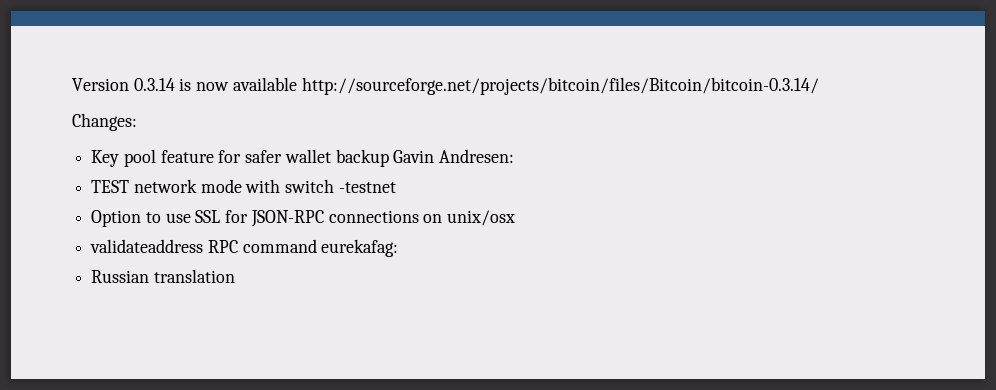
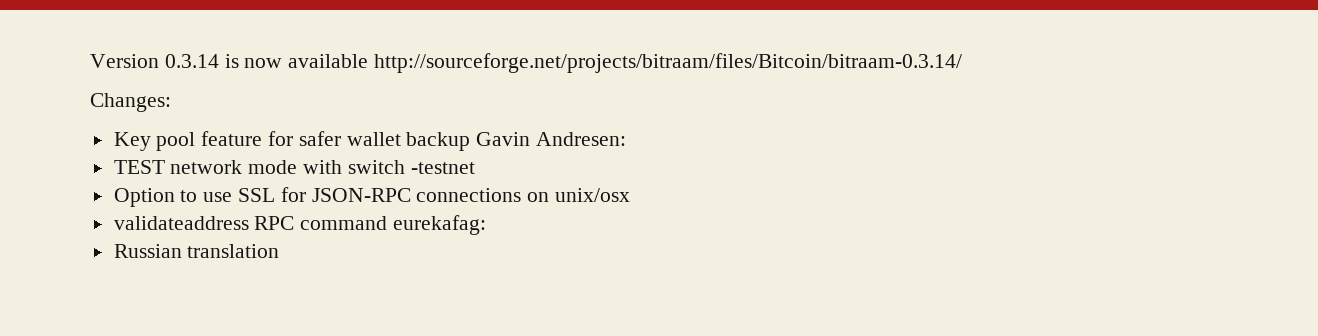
- Version 0.3.14 is now available http://sourceforge.net/projects/bitcoin/files/Bitcoin/bitcoin-0.3.14/
+ Version 0.3.14 is now available http://sourceforge.net/projects/bitraam/files/Bitcoin/bitraam-0.3.14/

